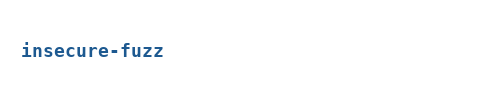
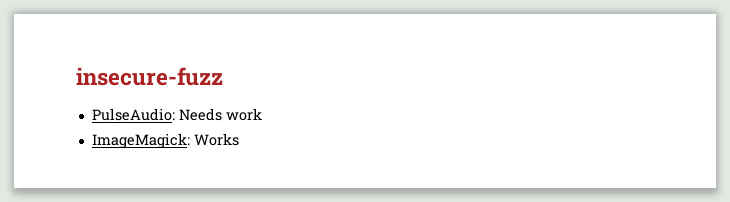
+ PulseAudio: Needs work
+ ImageMagick: Works

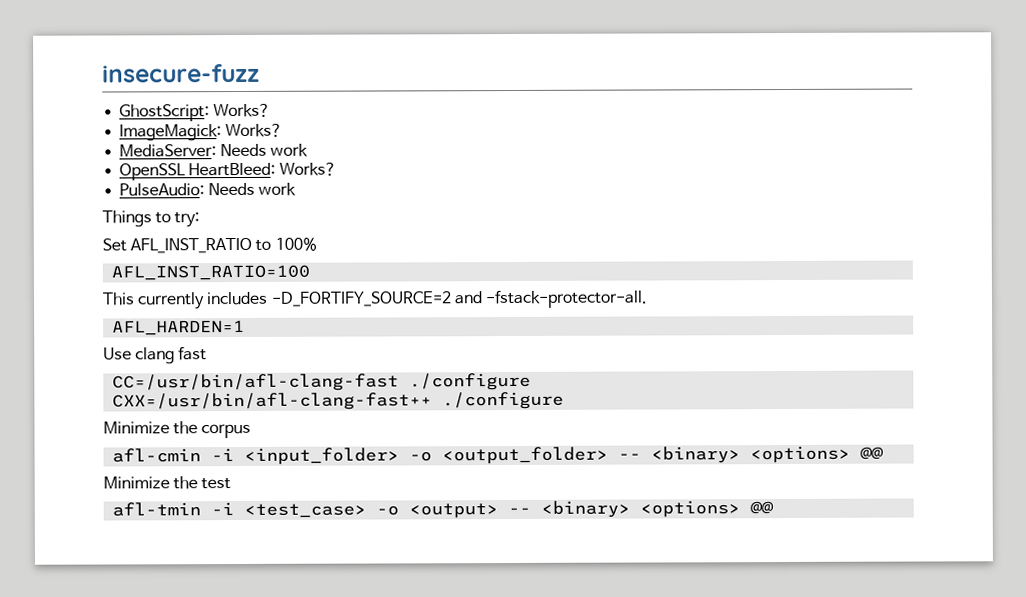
+ GhostScript: Works?
+ ImageMagick: Works?
+ MediaServer: Needs work
+ OpenSSL HeartBleed: Works?
  PulseAudio: Needs work
- ImageMagick: Works
+ Things to try:
+ Set AFL_INST_RATIO to 100%
+ AFL_INST_RATIO=100
+ This currently includes -D_FORTIFY_SOURCE=2 and -fstack-protector-all.
+ AFL_HARDEN=1
+ Use clang fast
+ CC=/usr/bin/afl-clang-fast ./configure
+ CXX=/usr/bin/afl-clang-fast++ ./configure
+ Minimize the corpus
+ afl-cmin -i <input_folder> -o <output_folder> -- <binary> <options> @@
+ Minimize the test
+ afl-tmin -i <test_case> -o <output> -- <binary> <options> @@

